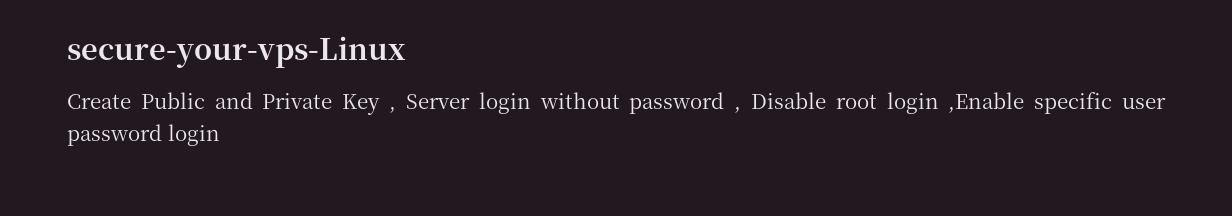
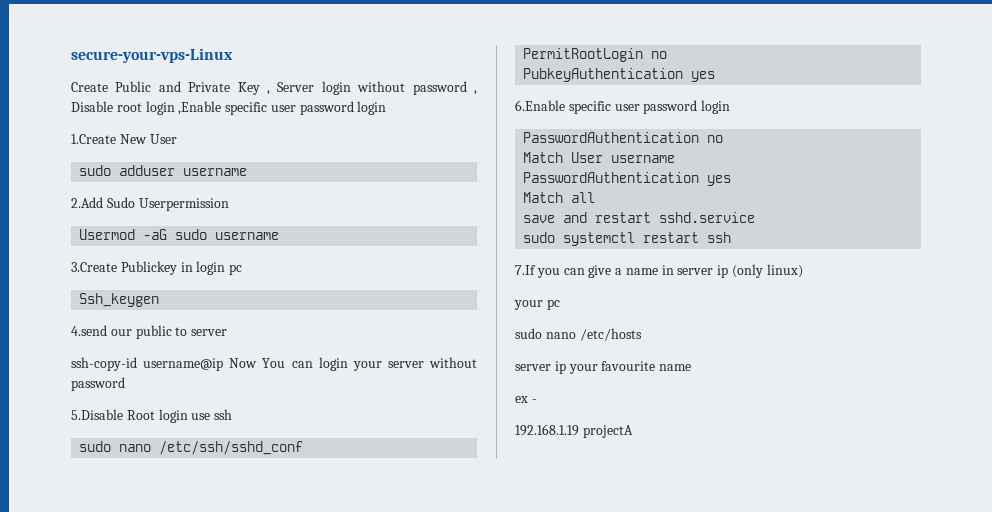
+ 1.Create New User
+ sudo adduser username
+ 2.Add Sudo Userpermission
+ Usermod -aG sudo username
+ 3.Create Publickey in login pc
+ Ssh_keygen
+ 4.send our public to server
+ ssh-copy-id username@ip Now You can login your server without password
+ 5.Disable Root login use ssh
+ sudo nano /etc/ssh/sshd_conf
+ PermitRootLogin no
+ PubkeyAuthentication yes
+ 6.Enable specific user password login
+ PasswordAuthentication no
+ Match User username
+ PasswordAuthentication yes
+ Match all
+ save and restart sshd.service
+ sudo systemctl restart ssh
+ 7.If you can give a name in server ip (only linux)
+ your pc
+ sudo nano /etc/hosts
+ server ip your favourite name
+ ex -
+ 192.168.1.19 projectA

